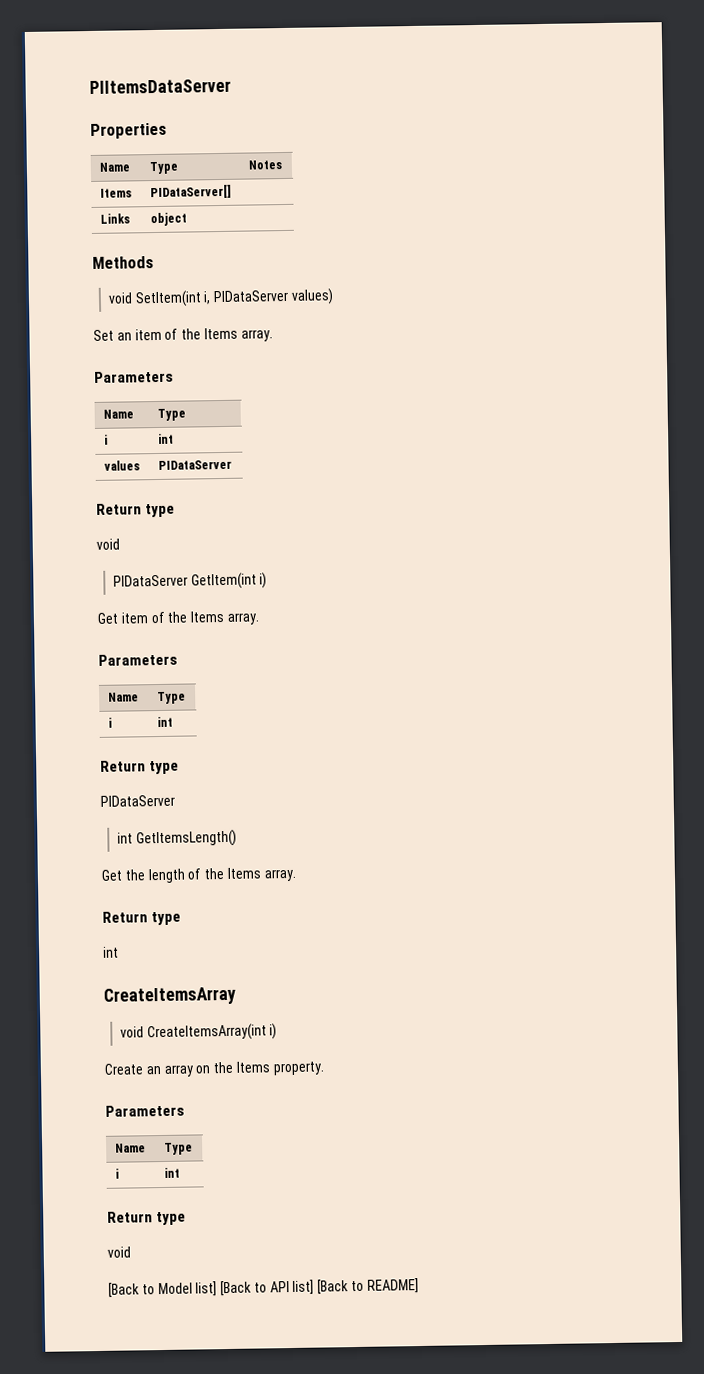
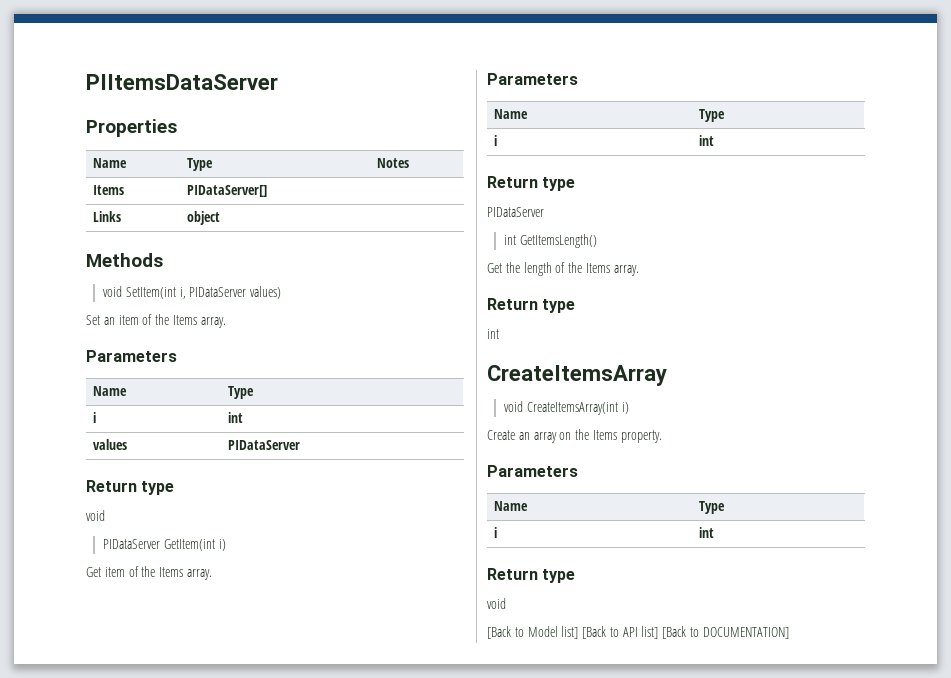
- [Back to Model list] [Back to API list] [Back to README]
+ [Back to Model list] [Back to API list] [Back to DOCUMENTATION]

